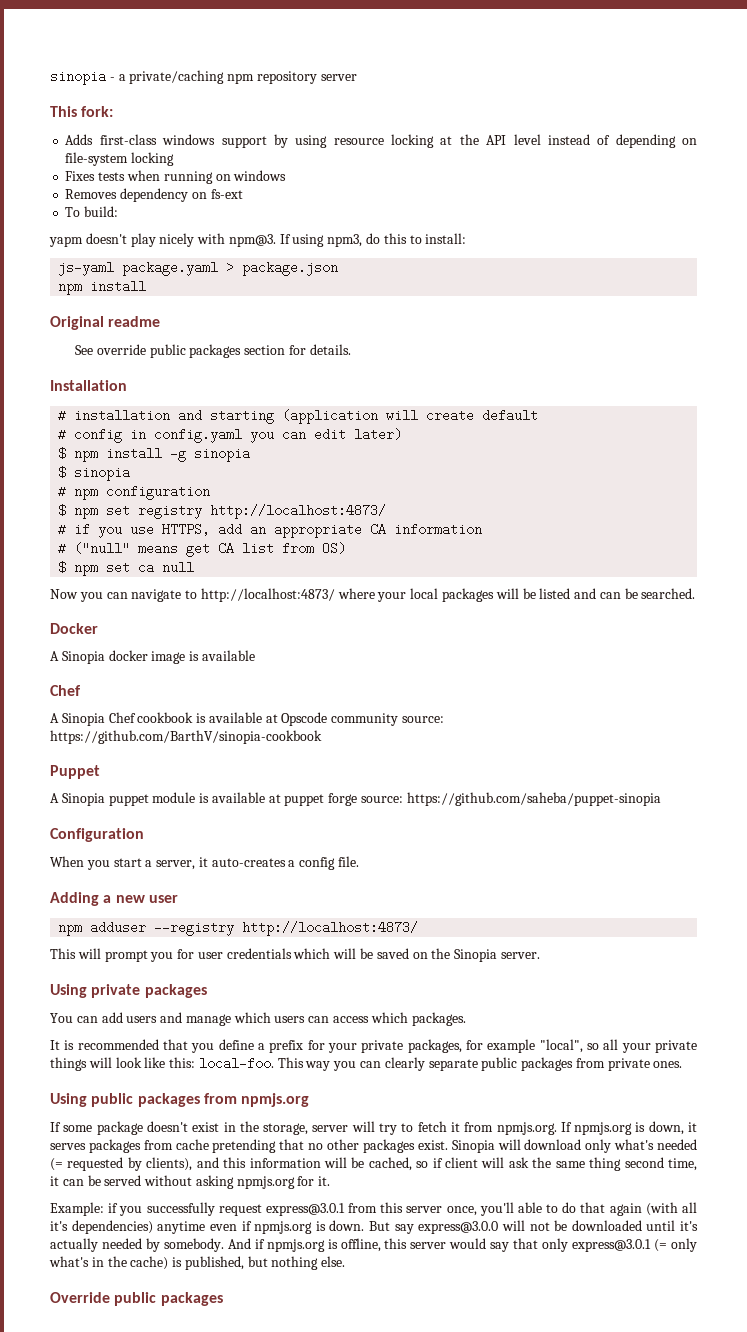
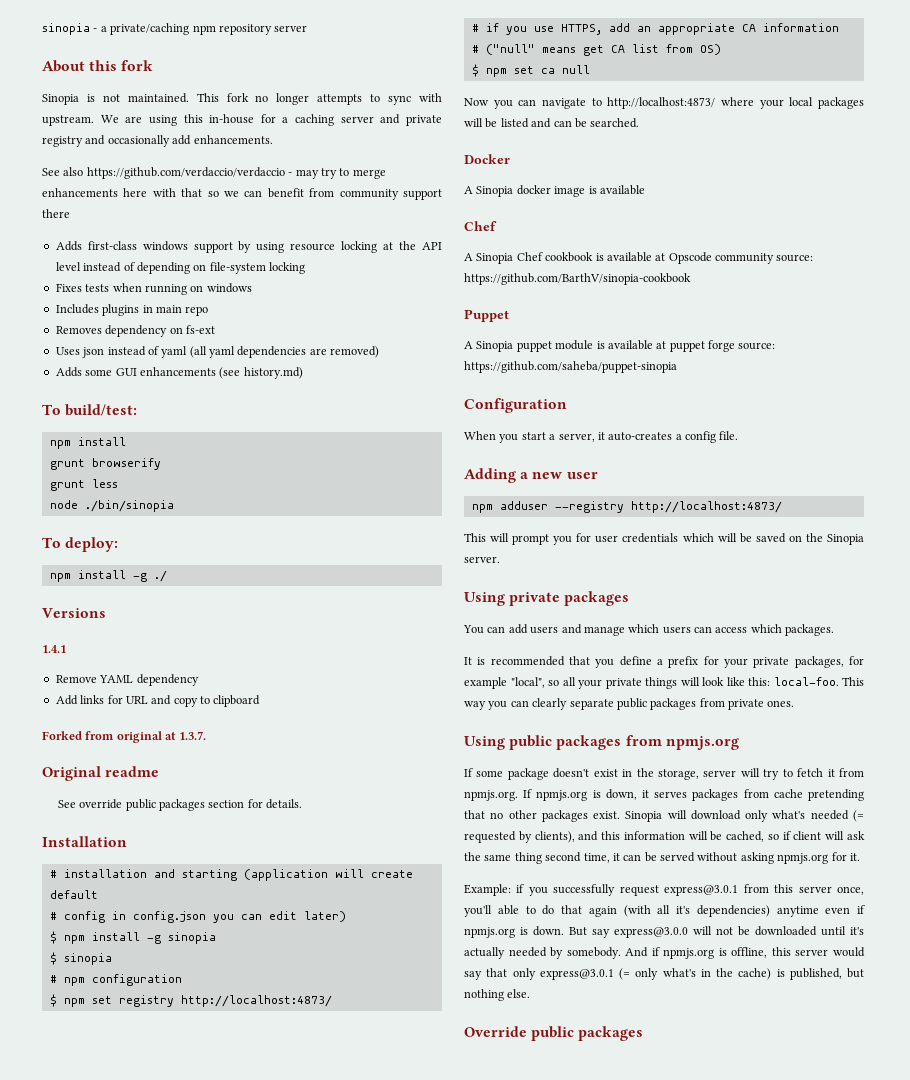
- This fork:
+ About this fork
+ Sinopia is not maintained. This fork no longer attempts to sync with upstream. We are using this in-house for a caching server and private registry and occasionally add enhancements.
+ See also https://github.com/verdaccio/verdaccio - may try to merge enhancements here with that so we can benefit from community support there
+ Includes plugins in main repo
- To build:
- yapm doesn't play nicely with npm@3. If using npm3, do this to install:
- js-yaml package.yaml > package.json
+ Uses json instead of yaml (all yaml dependencies are removed)
+ Adds some GUI enhancements (see history.md)
+ To build/test:
  npm install
+ grunt browserify
+ grunt less
+ node ./bin/sinopia
+ To deploy:
+ npm install -g ./
+ Versions
+ 1.4.1
+ Remove YAML dependency
+ Add links for URL and copy to clipboard
+ Forked from original at 1.3.7.
- # config in config.yaml you can edit later)
+ # config in config.json you can edit later)

